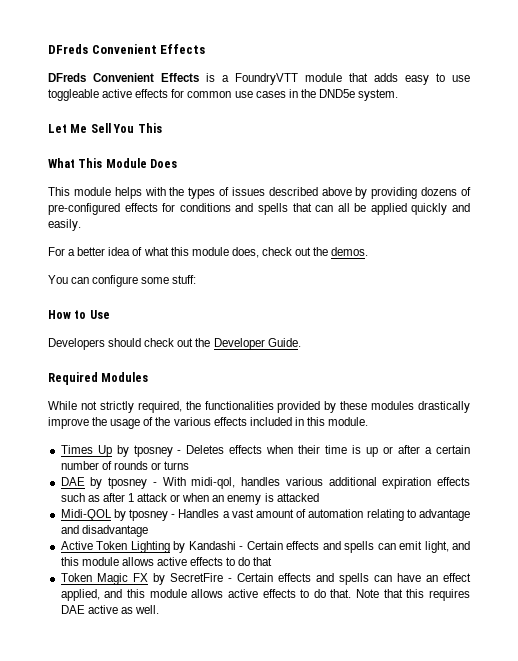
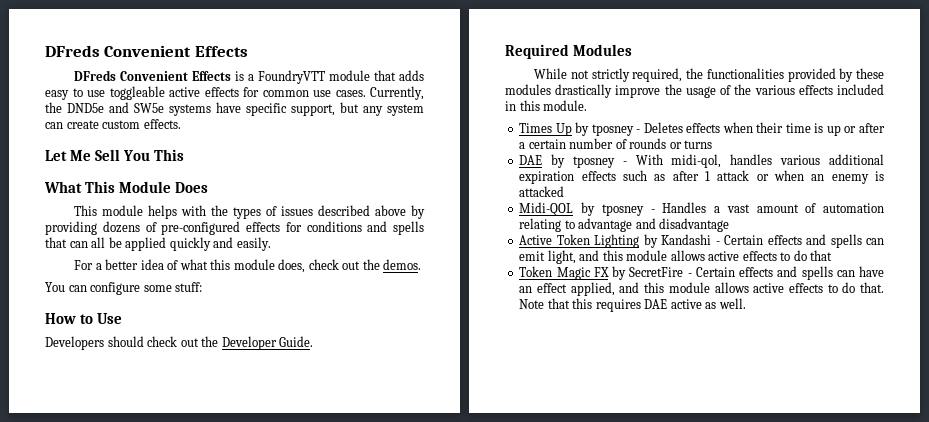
- DFreds Convenient Effects is a FoundryVTT module that adds easy to use toggleable active effects for common use cases in the DND5e system.
+ DFreds Convenient Effects is a FoundryVTT module that adds easy to use toggleable active effects for common use cases. Currently, the DND5e and SW5e systems have specific support, but any system can create custom effects.

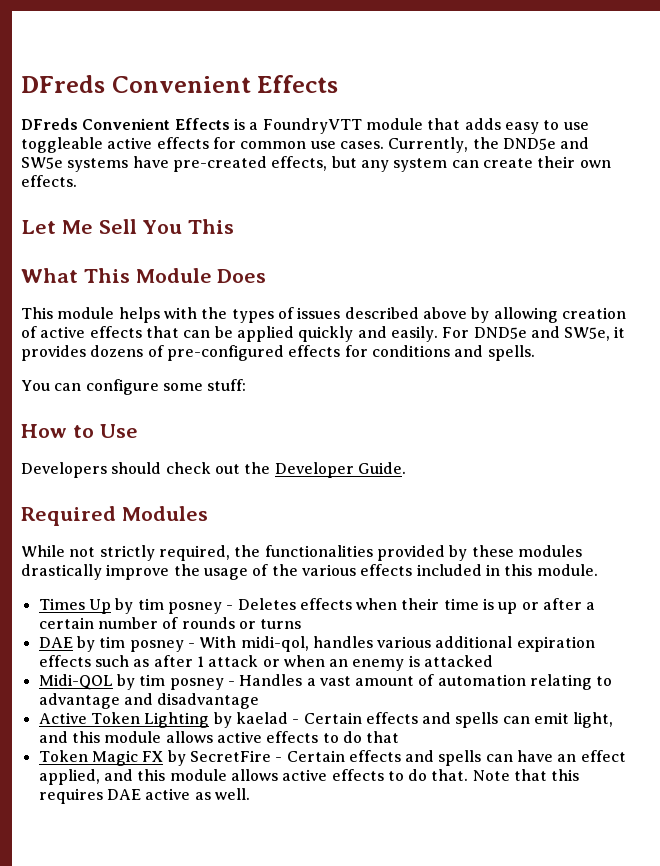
- Currently, the DND5e and SW5e systems have specific support, but any system can create custom effects.
+ Currently, the DND5e and SW5e systems have pre-created effects, but any system can create their own effects.
- This module helps with the types of issues described above by providing dozens of pre-configured effects for conditions and spells that can all be applied quickly and easily.
- For a better idea of what this module does, check out the demos.
+ This module helps with the types of issues described above by allowing creation of active effects that can be applied quickly and easily. For DND5e and SW5e, it provides dozens of pre-configured effects for conditions and spells.
- Times Up by tposney - Deletes effects when their time is up or after a certain number of rounds or turns
+ Times Up by tim posney - Deletes effects when their time is up or after a certain number of rounds or turns
- DAE by tposney - With midi-qol, handles various additional expiration effects such as after 1 attack or when an enemy is attacked
+ DAE by tim posney - With midi-qol, handles various additional expiration effects such as after 1 attack or when an enemy is attacked
- Midi-QOL by tposney - Handles a vast amount of automation relating to advantage and disadvantage
+ Midi-QOL by tim posney - Handles a vast amount of automation relating to advantage and disadvantage
- Active Token Lighting by Kandashi - Certain effects and spells can emit light, and this module allows active effects to do that
+ Active Token Lighting by kaelad - Certain effects and spells can emit light, and this module allows active effects to do that

